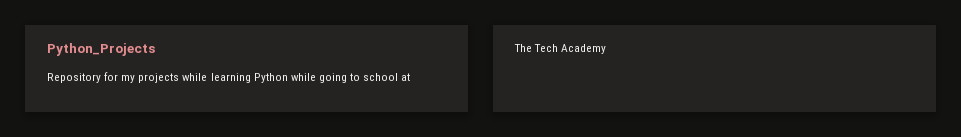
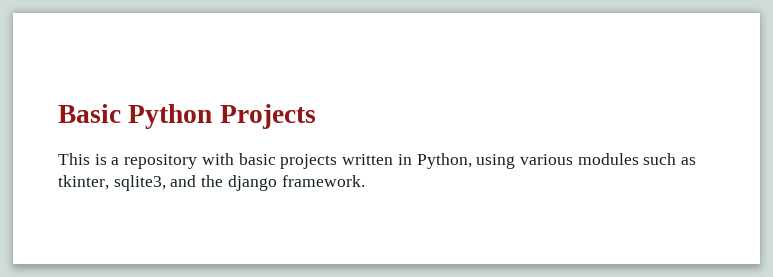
- Python_Projects
- Repository for my projects while learning Python while going to school at The Tech Academy
+ Basic Python Projects
+ This is a repository with basic projects written in Python, using various modules such as tkinter, sqlite3, and the django framework.

